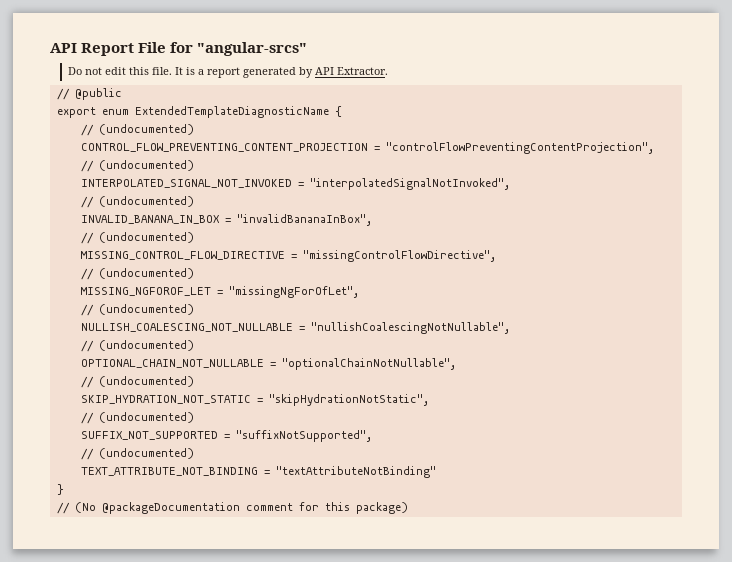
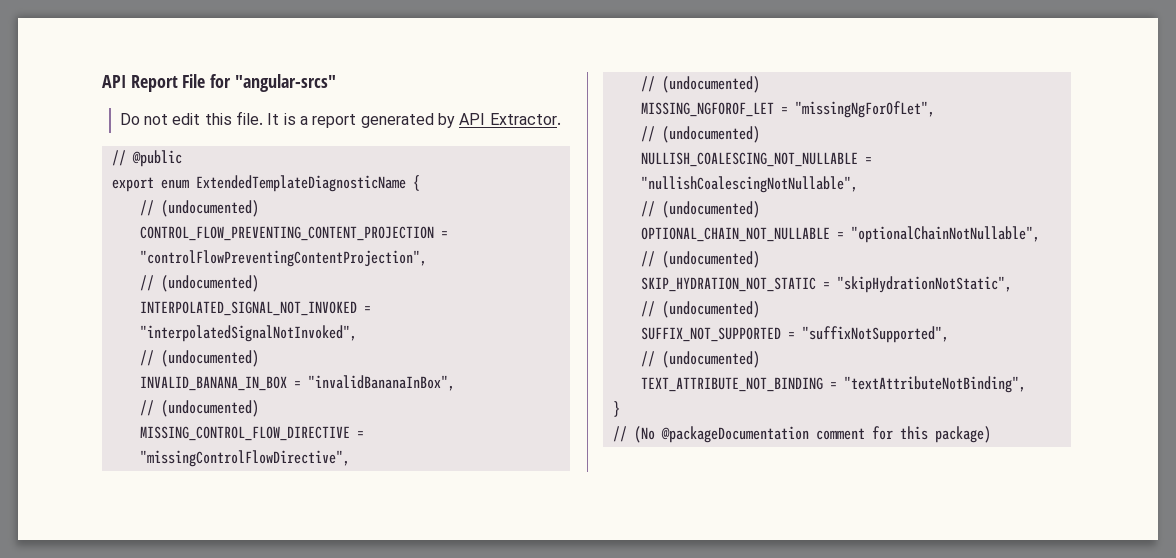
- TEXT_ATTRIBUTE_NOT_BINDING = "textAttributeNotBinding"
+ TEXT_ATTRIBUTE_NOT_BINDING = "textAttributeNotBinding",

